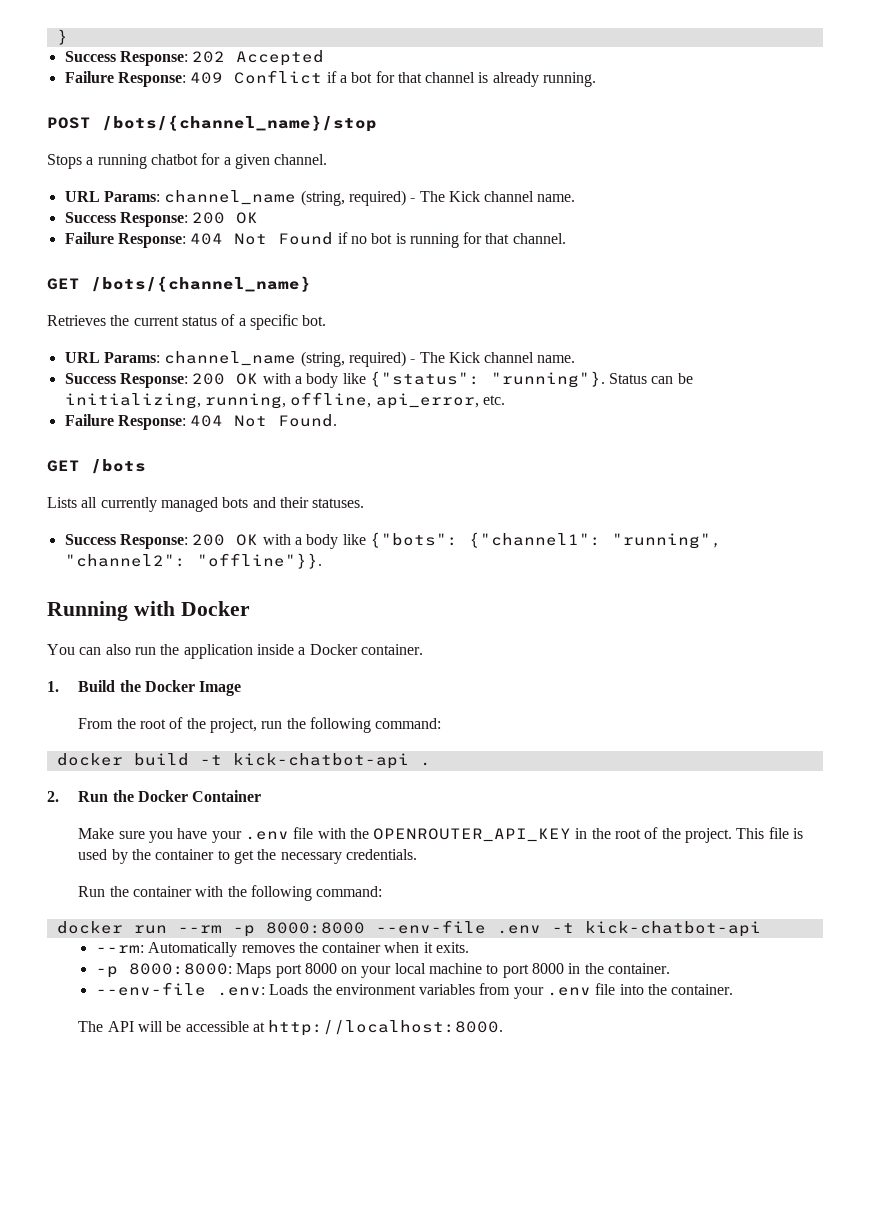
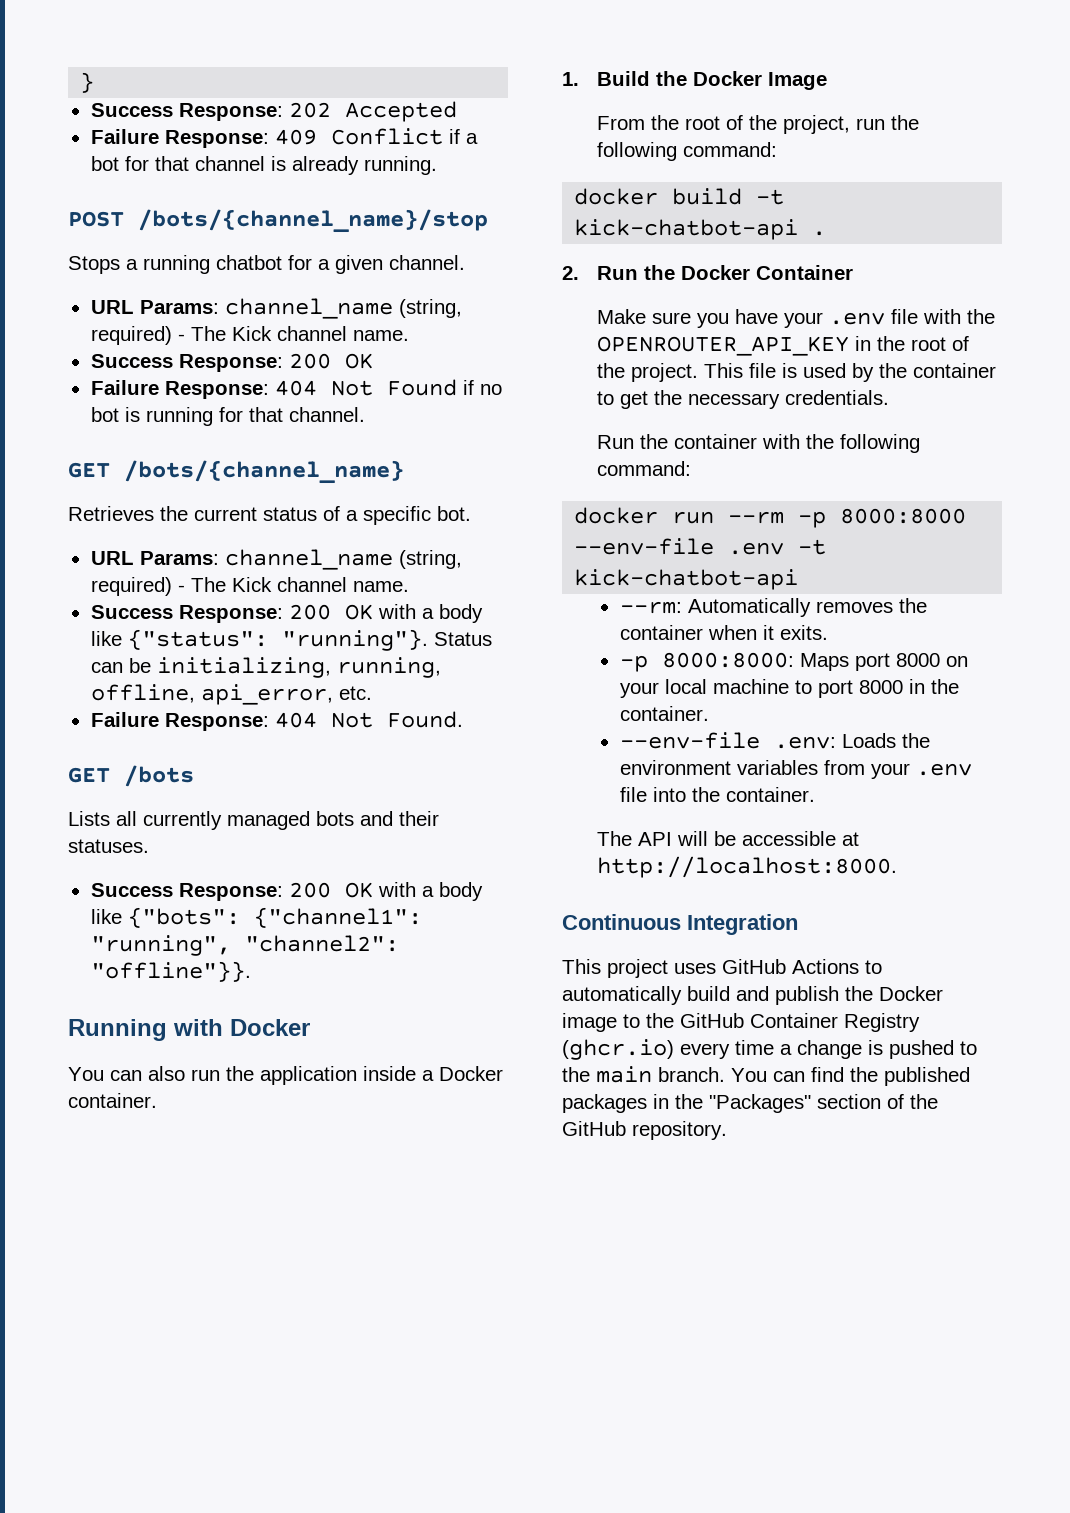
+ Continuous Integration
+ This project uses GitHub Actions to automatically build and publish the Docker image to the GitHub Container Registry (ghcr.io) every time a change is pushed to the main branch. You can find the published packages in the "Packages" section of the GitHub repository.

